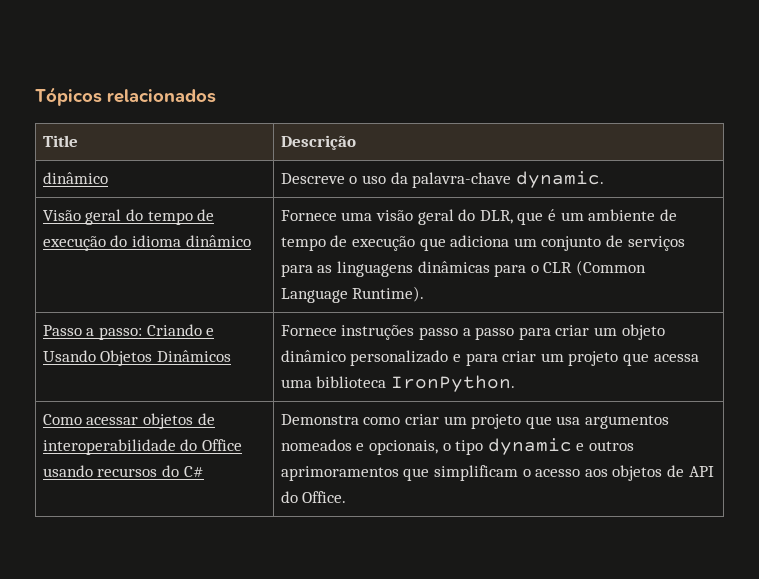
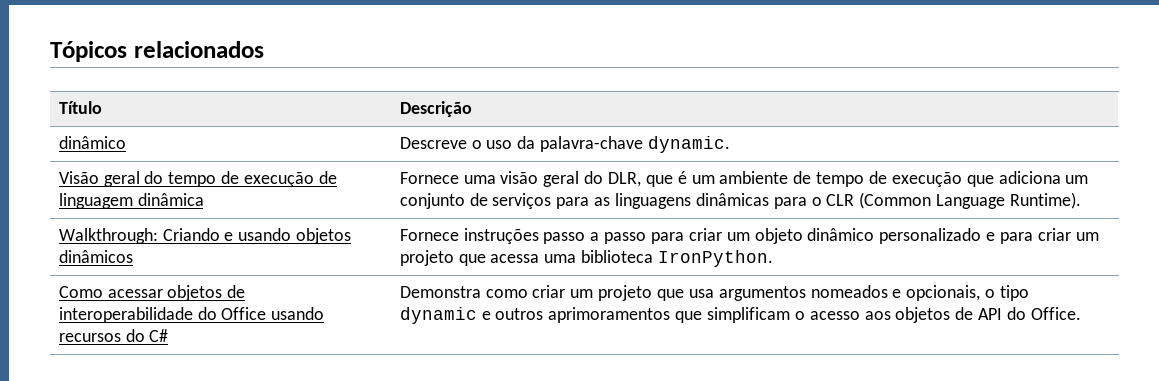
- Title | Descrição
+ Título | Descrição
- Visão geral do tempo de execução do idioma dinâmico | Fornece uma visão geral do DLR, que é um ambiente de tempo de execução que adiciona um conjunto de serviços para as linguagens dinâmicas para o CLR (Common Language Runtime).
+ Visão geral do tempo de execução de linguagem dinâmica | Fornece uma visão geral do DLR, que é um ambiente de tempo de execução que adiciona um conjunto de serviços para as linguagens dinâmicas para o CLR (Common Language Runtime).
- Passo a passo: Criando e Usando Objetos Dinâmicos | Fornece instruções passo a passo para criar um objeto dinâmico personalizado e para criar um projeto que acessa uma biblioteca IronPython.
+ Walkthrough: Criando e usando objetos dinâmicos | Fornece instruções passo a passo para criar um objeto dinâmico personalizado e para criar um projeto que acessa uma biblioteca IronPython.

